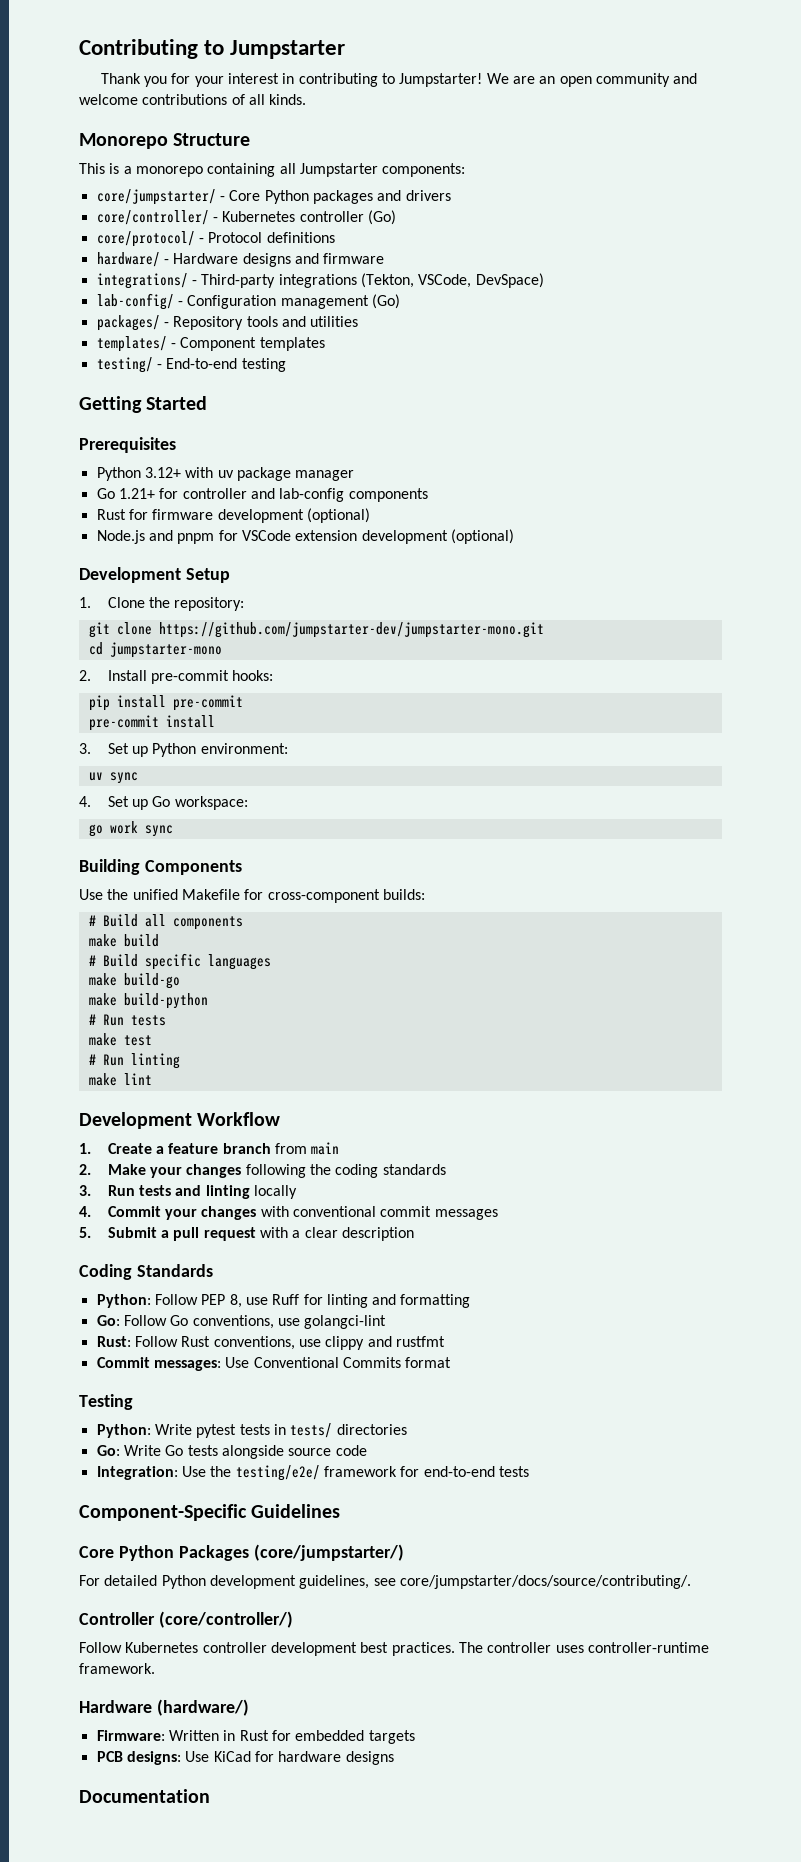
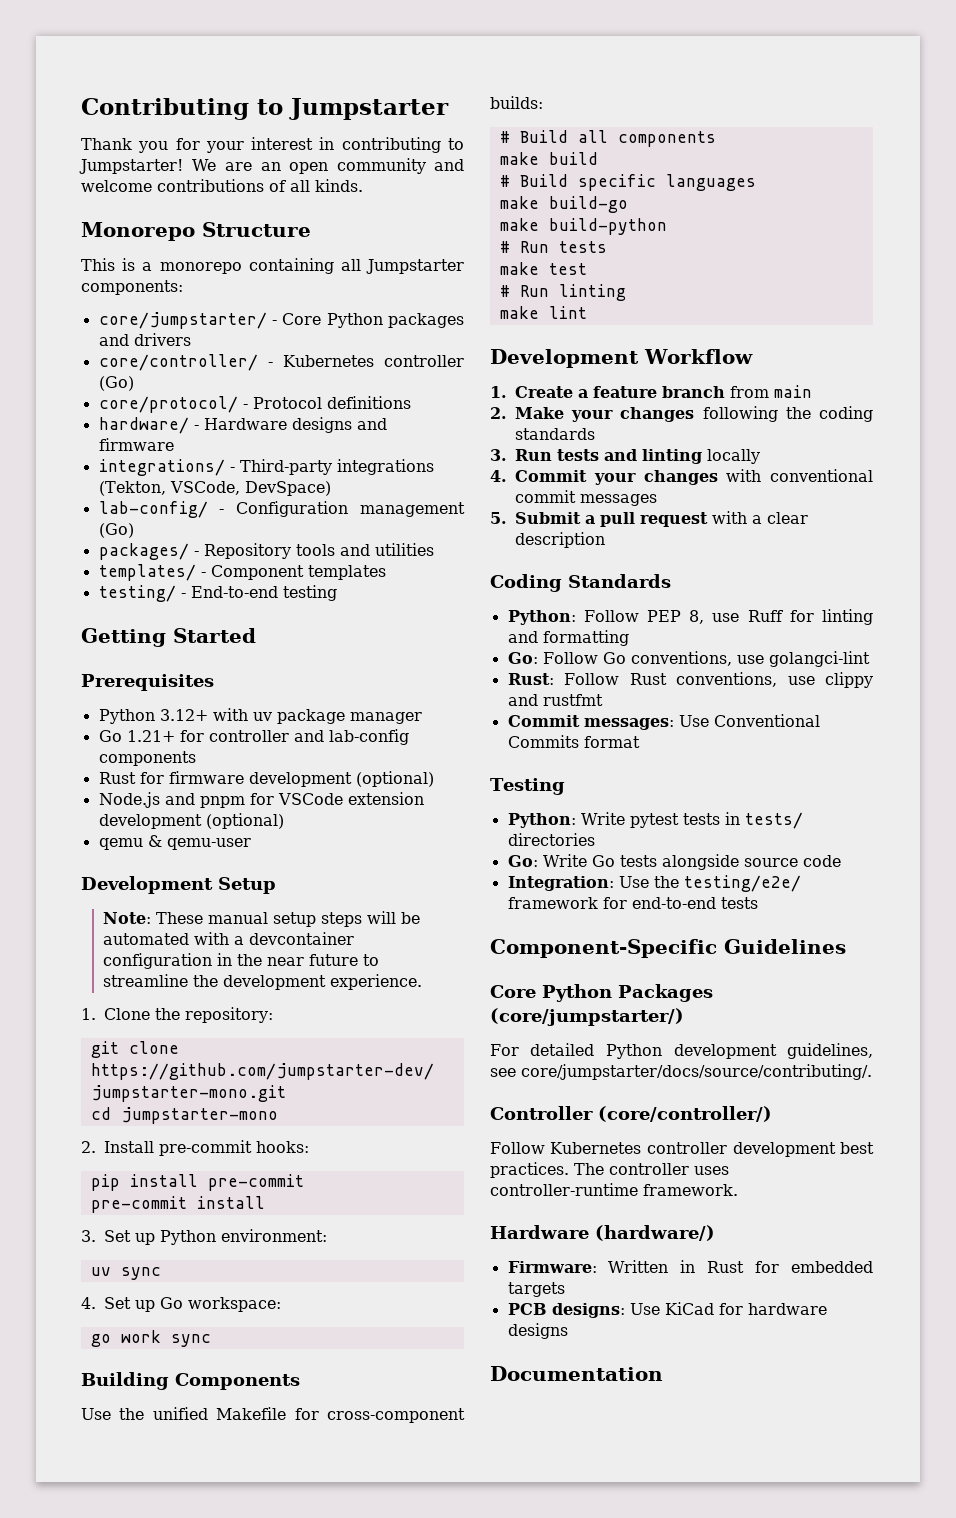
+ qemu & qemu-user
+ Note: These manual setup steps will be automated with a devcontainer configuration in the near future to streamline the development experience.

